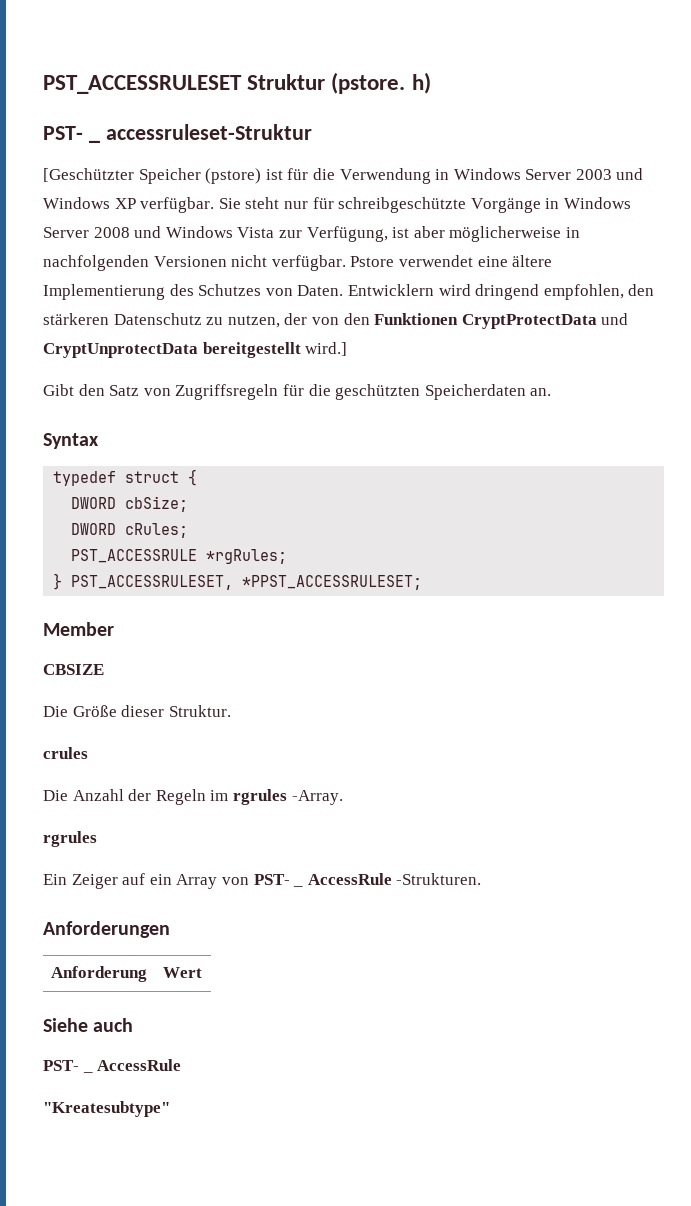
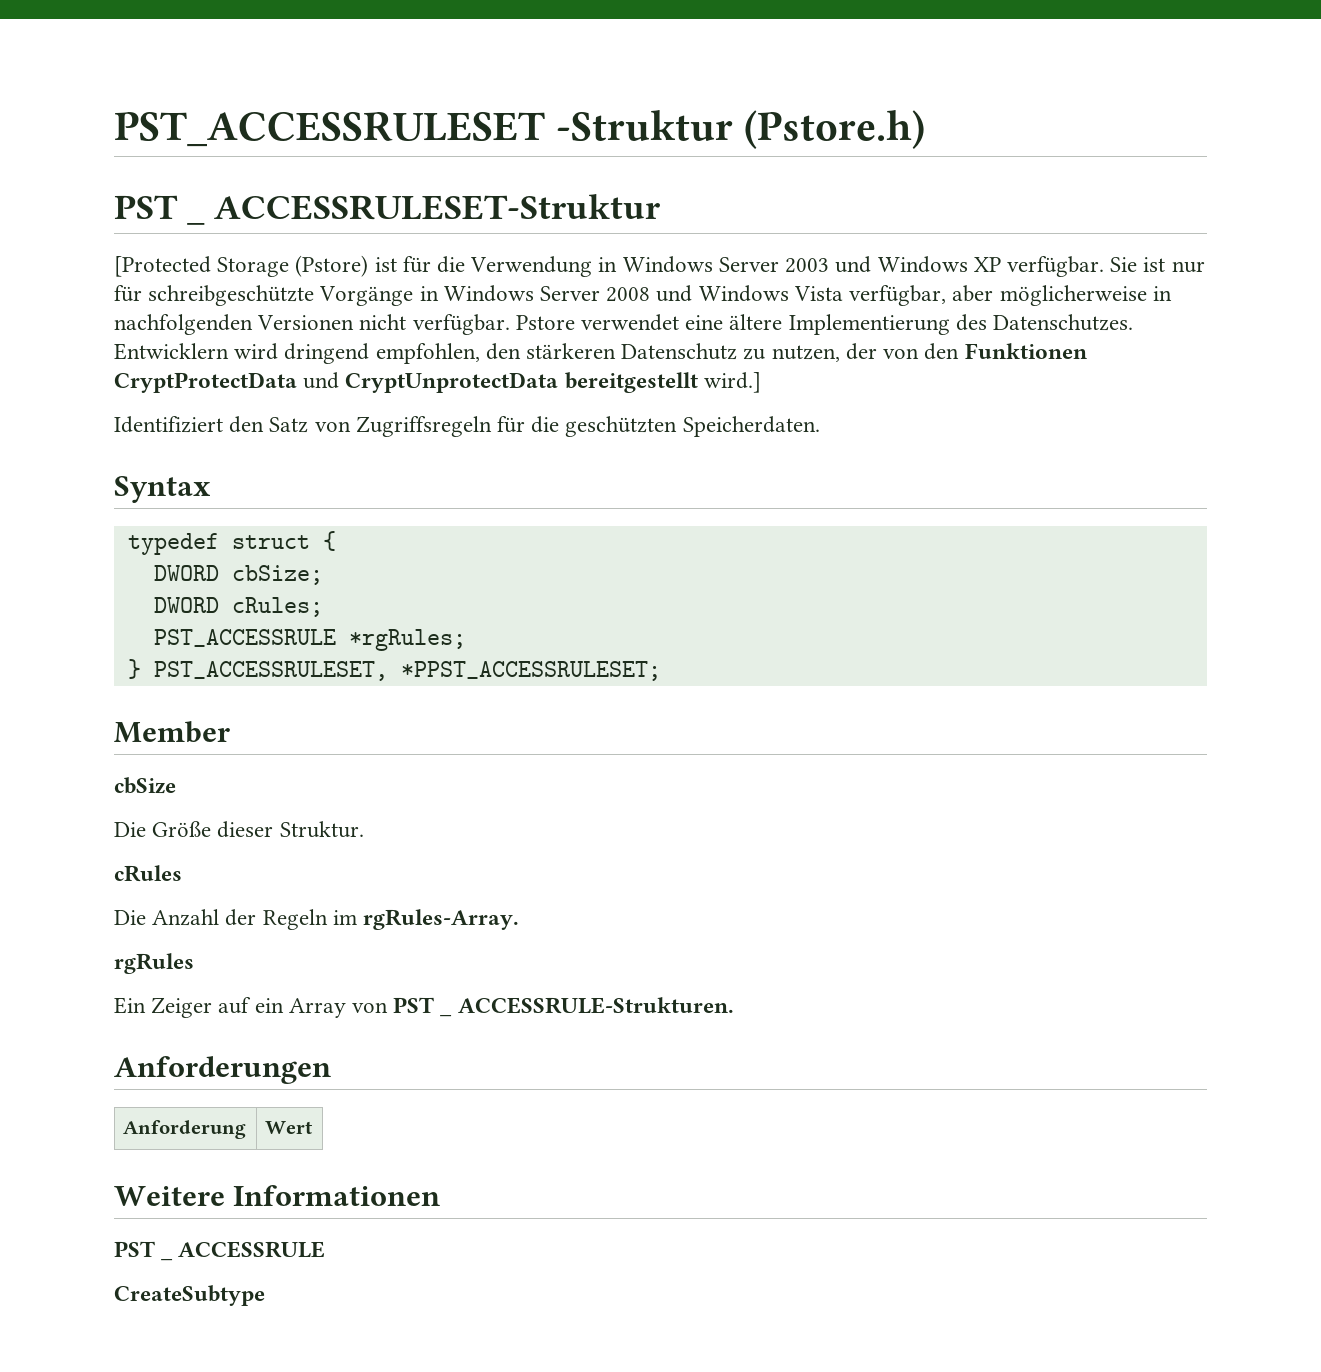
- PST_ACCESSRULESET Struktur (pstore. h)
- PST- _ accessruleset-Struktur
- [Geschützter Speicher (pstore) ist für die Verwendung in Windows Server 2003 und Windows XP verfügbar.
+ PST_ACCESSRULESET -Struktur (Pstore.h)
+ PST _ ACCESSRULESET-Struktur
+ [Protected Storage (Pstore) ist für die Verwendung in Windows Server 2003 und Windows XP verfügbar.
- Sie steht nur für schreibgeschützte Vorgänge in Windows Server 2008 und Windows Vista zur Verfügung, ist aber möglicherweise in nachfolgenden Versionen nicht verfügbar.
+ Sie ist nur für schreibgeschützte Vorgänge in Windows Server 2008 und Windows Vista verfügbar, aber möglicherweise in nachfolgenden Versionen nicht verfügbar.
- Pstore verwendet eine ältere Implementierung des Schutzes von Daten.
+ Pstore verwendet eine ältere Implementierung des Datenschutzes.
- Gibt den Satz von Zugriffsregeln für die geschützten Speicherdaten an.
+ Identifiziert den Satz von Zugriffsregeln für die geschützten Speicherdaten.
- CBSIZE
+ cbSize
- crules
+ cRules
- Die Anzahl der Regeln im rgrules -Array.
- rgrules
+ Die Anzahl der Regeln im rgRules-Array.
+ rgRules
- Ein Zeiger auf ein Array von PST- _ AccessRule -Strukturen.
+ Ein Zeiger auf ein Array von PST _ ACCESSRULE-Strukturen.
- Siehe auch
- PST- _ AccessRule
- "Kreatesubtype"
+ Weitere Informationen
+ PST _ ACCESSRULE
+ CreateSubtype

